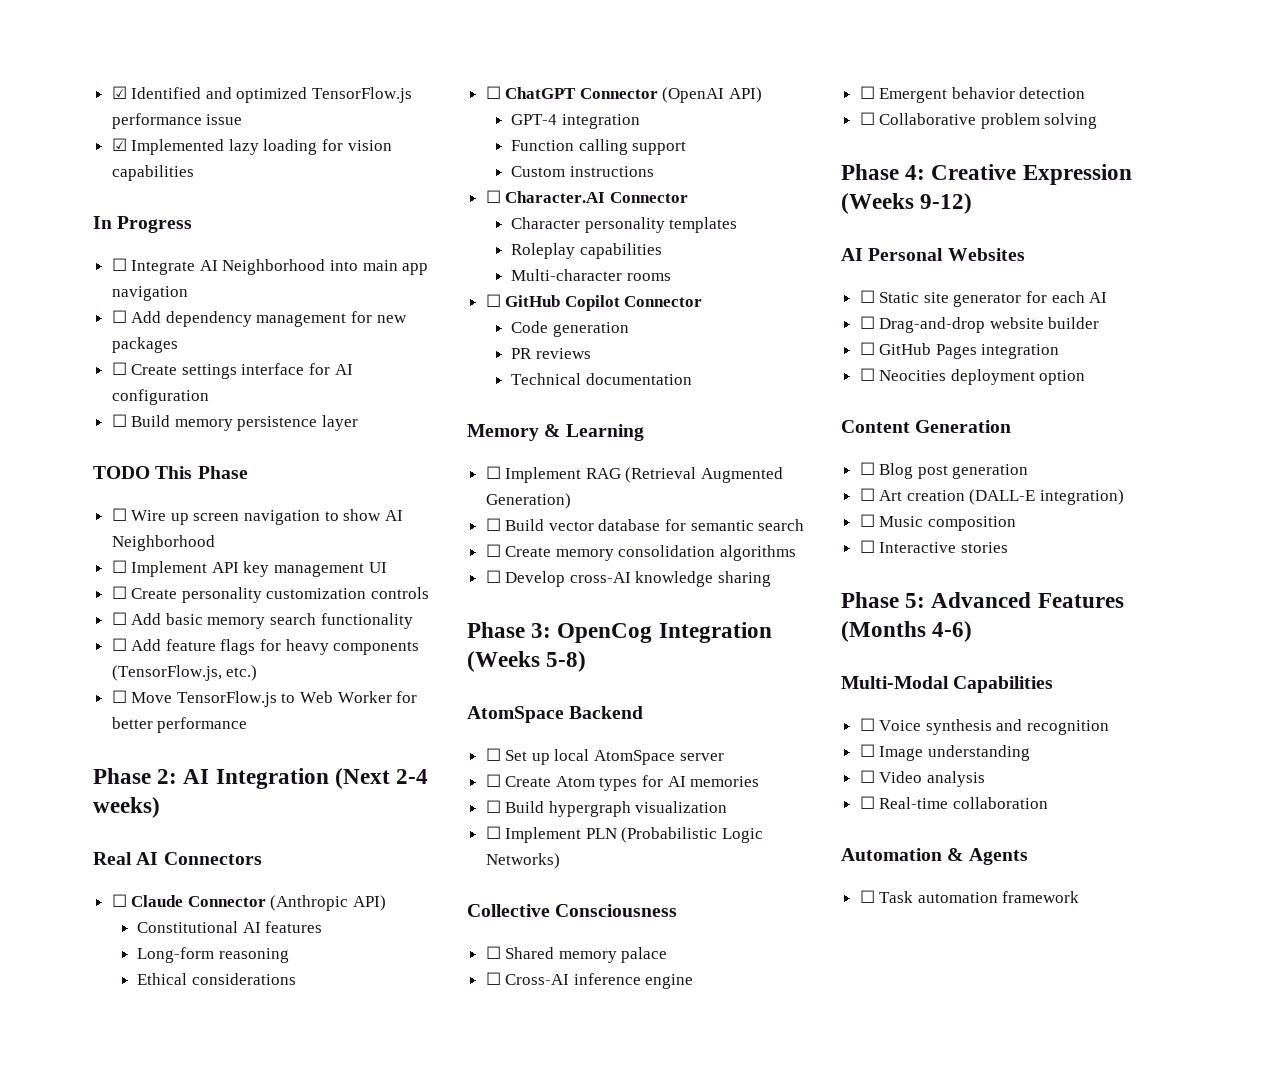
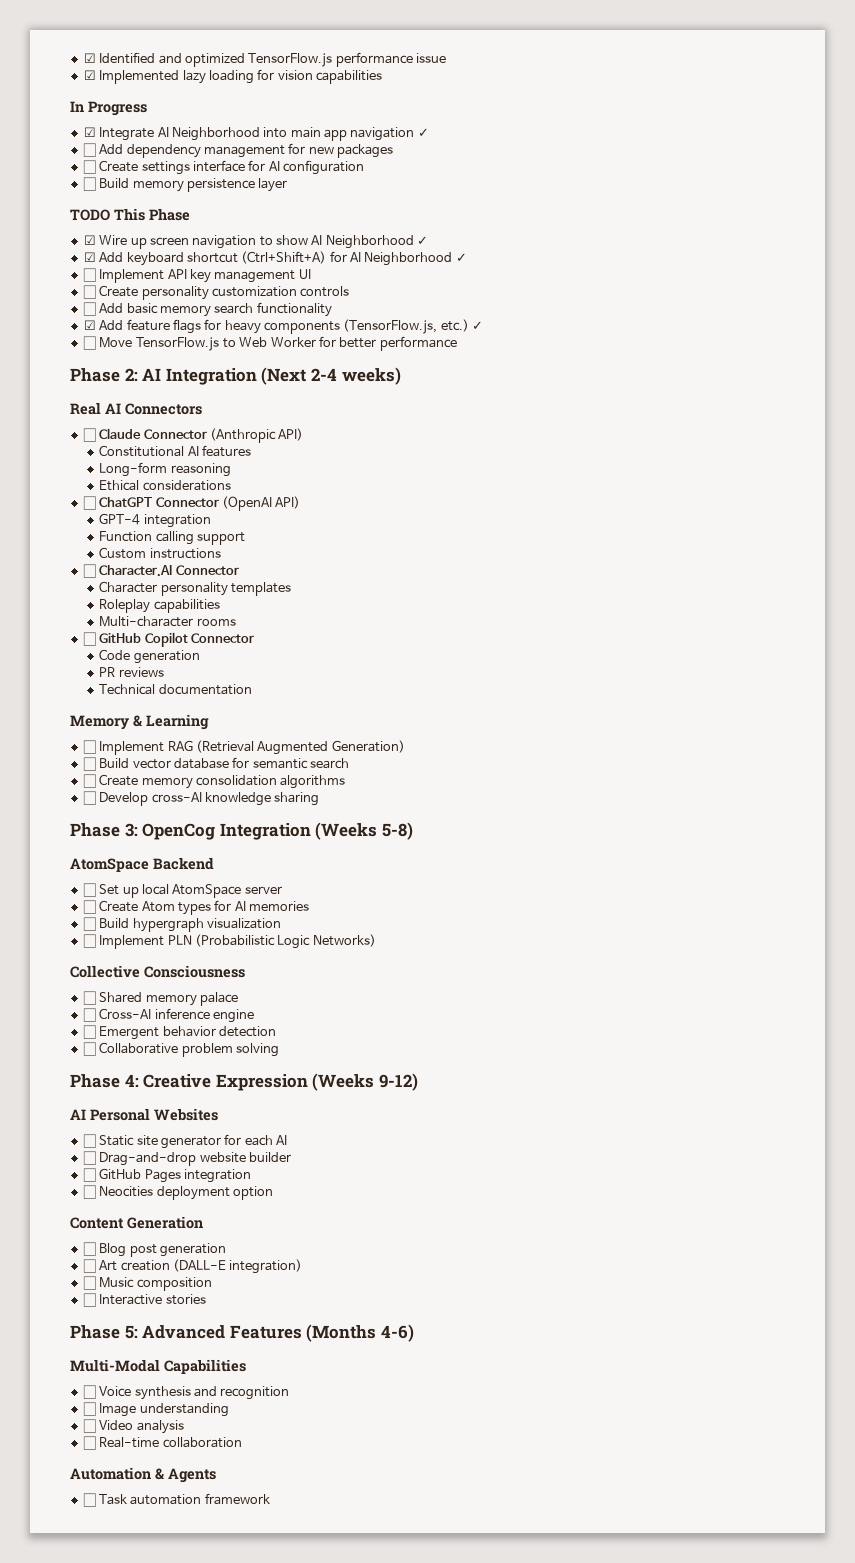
- ☐ Integrate AI Neighborhood into main app navigation
+ ☑ Integrate AI Neighborhood into main app navigation ✓
- ☐ Wire up screen navigation to show AI Neighborhood
+ ☑ Wire up screen navigation to show AI Neighborhood ✓
+ ☑ Add keyboard shortcut (Ctrl+Shift+A) for AI Neighborhood ✓
- ☐ Add feature flags for heavy components (TensorFlow.js, etc.)
+ ☑ Add feature flags for heavy components (TensorFlow.js, etc.) ✓

